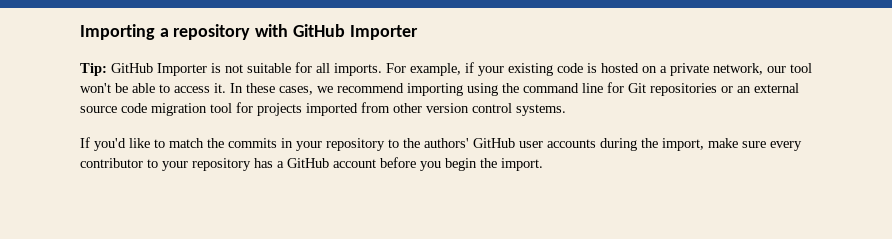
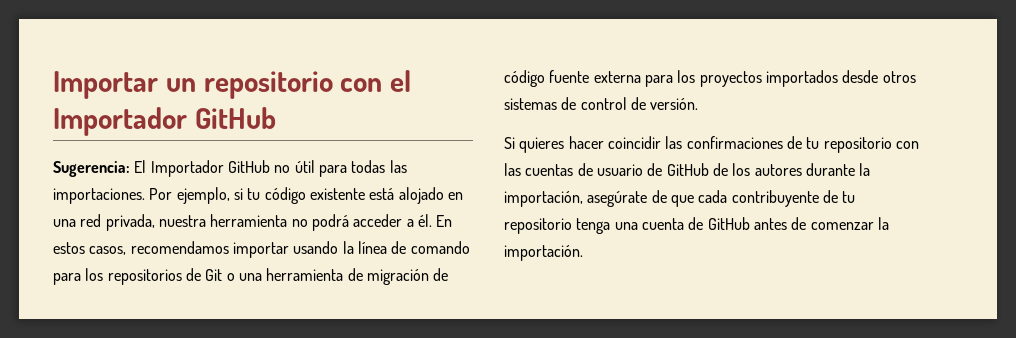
- Importing a repository with GitHub Importer
- Tip: GitHub Importer is not suitable for all imports. For example, if your existing code is hosted on a private network, our tool won't be able to access it. In these cases, we recommend importing using the command line for Git repositories or an external source code migration tool for projects imported from other version control systems.
- If you'd like to match the commits in your repository to the authors' GitHub user accounts during the import, make sure every contributor to your repository has a GitHub account before you begin the import.
+ Importar un repositorio con el Importador GitHub
+ Sugerencia: El Importador GitHub no útil para todas las importaciones. Por ejemplo, si tu código existente está alojado en una red privada, nuestra herramienta no podrá acceder a él. En estos casos, recomendamos importar usando la línea de comando para los repositorios de Git o una herramienta de migración de código fuente externa para los proyectos importados desde otros sistemas de control de versión.
+ Si quieres hacer coincidir las confirmaciones de tu repositorio con las cuentas de usuario de GitHub de los autores durante la importación, asegúrate de que cada contribuyente de tu repositorio tenga una cuenta de GitHub antes de comenzar la importación.

